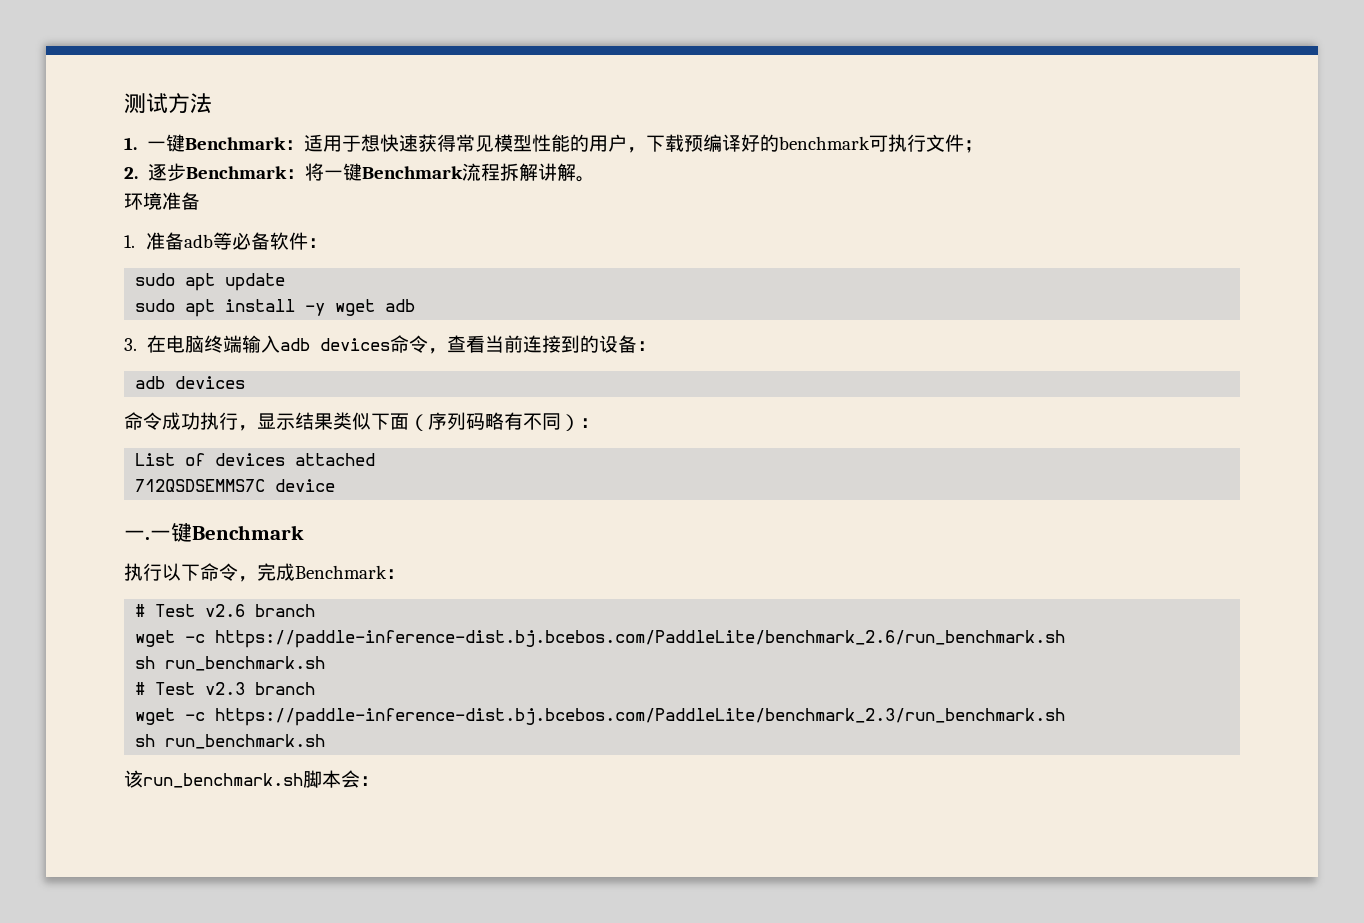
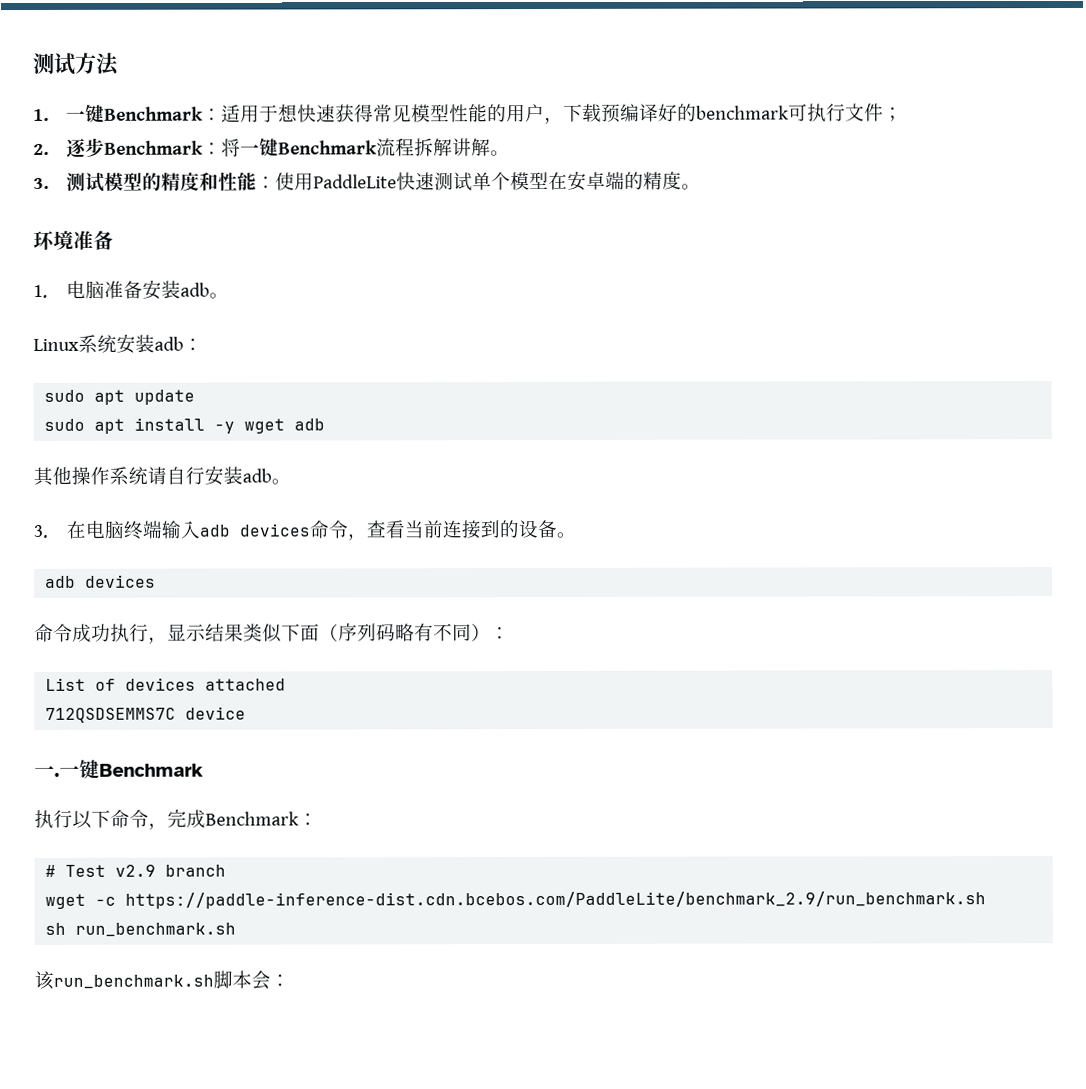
+ 3.测试模型的精度和性能：使用PaddleLite快速测试单个模型在安卓端的精度。
  环境准备
- 1.准备adb等必备软件：
+ 1.电脑准备安装adb。
+ Linux系统安装adb：
+ 其他操作系统请自行安装adb。
- 3.在电脑终端输入adb devices命令，查看当前连接到的设备：
+ 3.在电脑终端输入adb devices命令，查看当前连接到的设备。
- # Test v2.6 branch
- wget -c https://paddle-inference-dist.bj.bcebos.com/PaddleLite/benchmark_2.6/run_benchmark.sh
- sh run_benchmark.sh
- # Test v2.3 branch
- wget -c https://paddle-inference-dist.bj.bcebos.com/PaddleLite/benchmark_2.3/run_benchmark.sh
+ # Test v2.9 branch
+ wget -c https://paddle-inference-dist.cdn.bcebos.com/PaddleLite/benchmark_2.9/run_benchmark.sh

